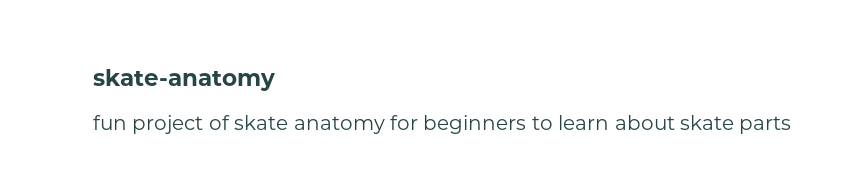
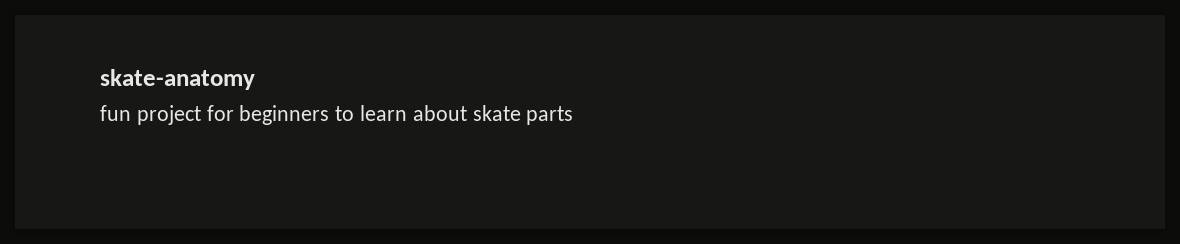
- fun project of skate anatomy for beginners to learn about skate parts
+ fun project for beginners to learn about skate parts

